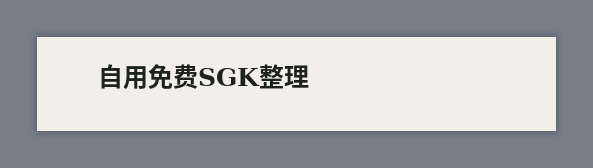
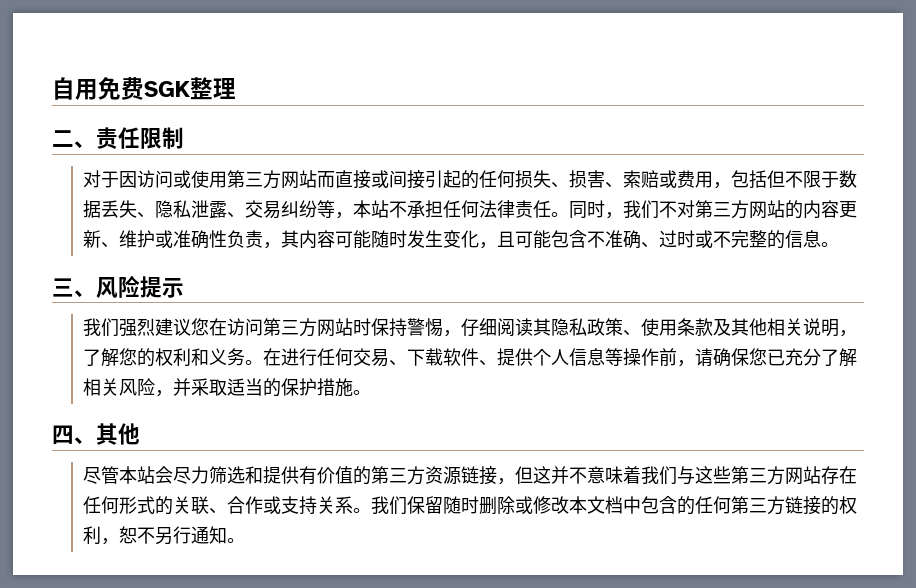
+ 二、责任限制
+ 对于因访问或使用第三方网站而直接或间接引起的任何损失、损害、索赔或费用，包括但不限于数据丢失、隐私泄露、交易纠纷等，本站不承担任何法律责任。同时，我们不对第三方网站的内容更新、维护或准确性负责，其内容可能随时发生变化，且可能包含不准确、过时或不完整的信息。
+ 三、风险提示
+ 我们强烈建议您在访问第三方网站时保持警惕，仔细阅读其隐私政策、使用条款及其他相关说明，了解您的权利和义务。在进行任何交易、下载软件、提供个人信息等操作前，请确保您已充分了解相关风险，并采取适当的保护措施。
+ 四、其他
+ 尽管本站会尽力筛选和提供有价值的第三方资源链接，但这并不意味着我们与这些第三方网站存在任何形式的关联、合作或支持关系。我们保留随时删除或修改本文档中包含的任何第三方链接的权利，恕不另行通知。

